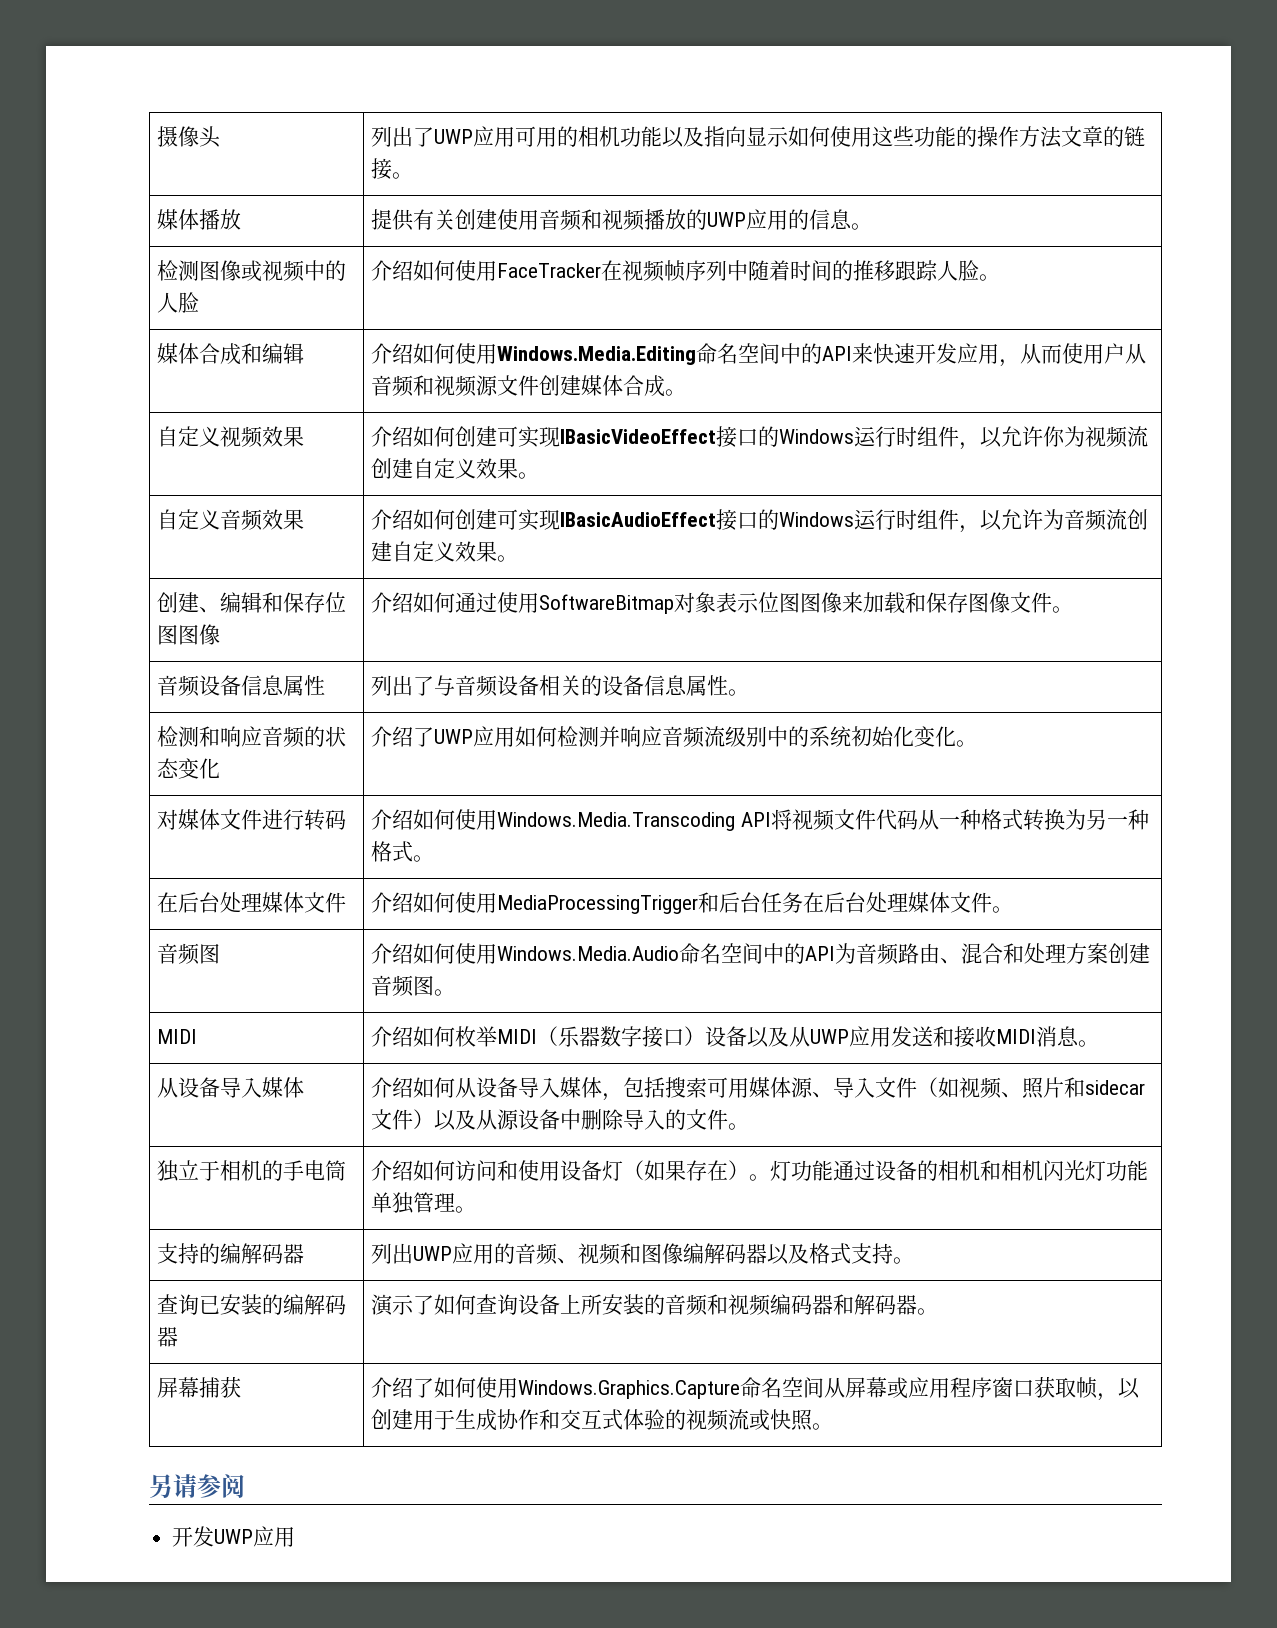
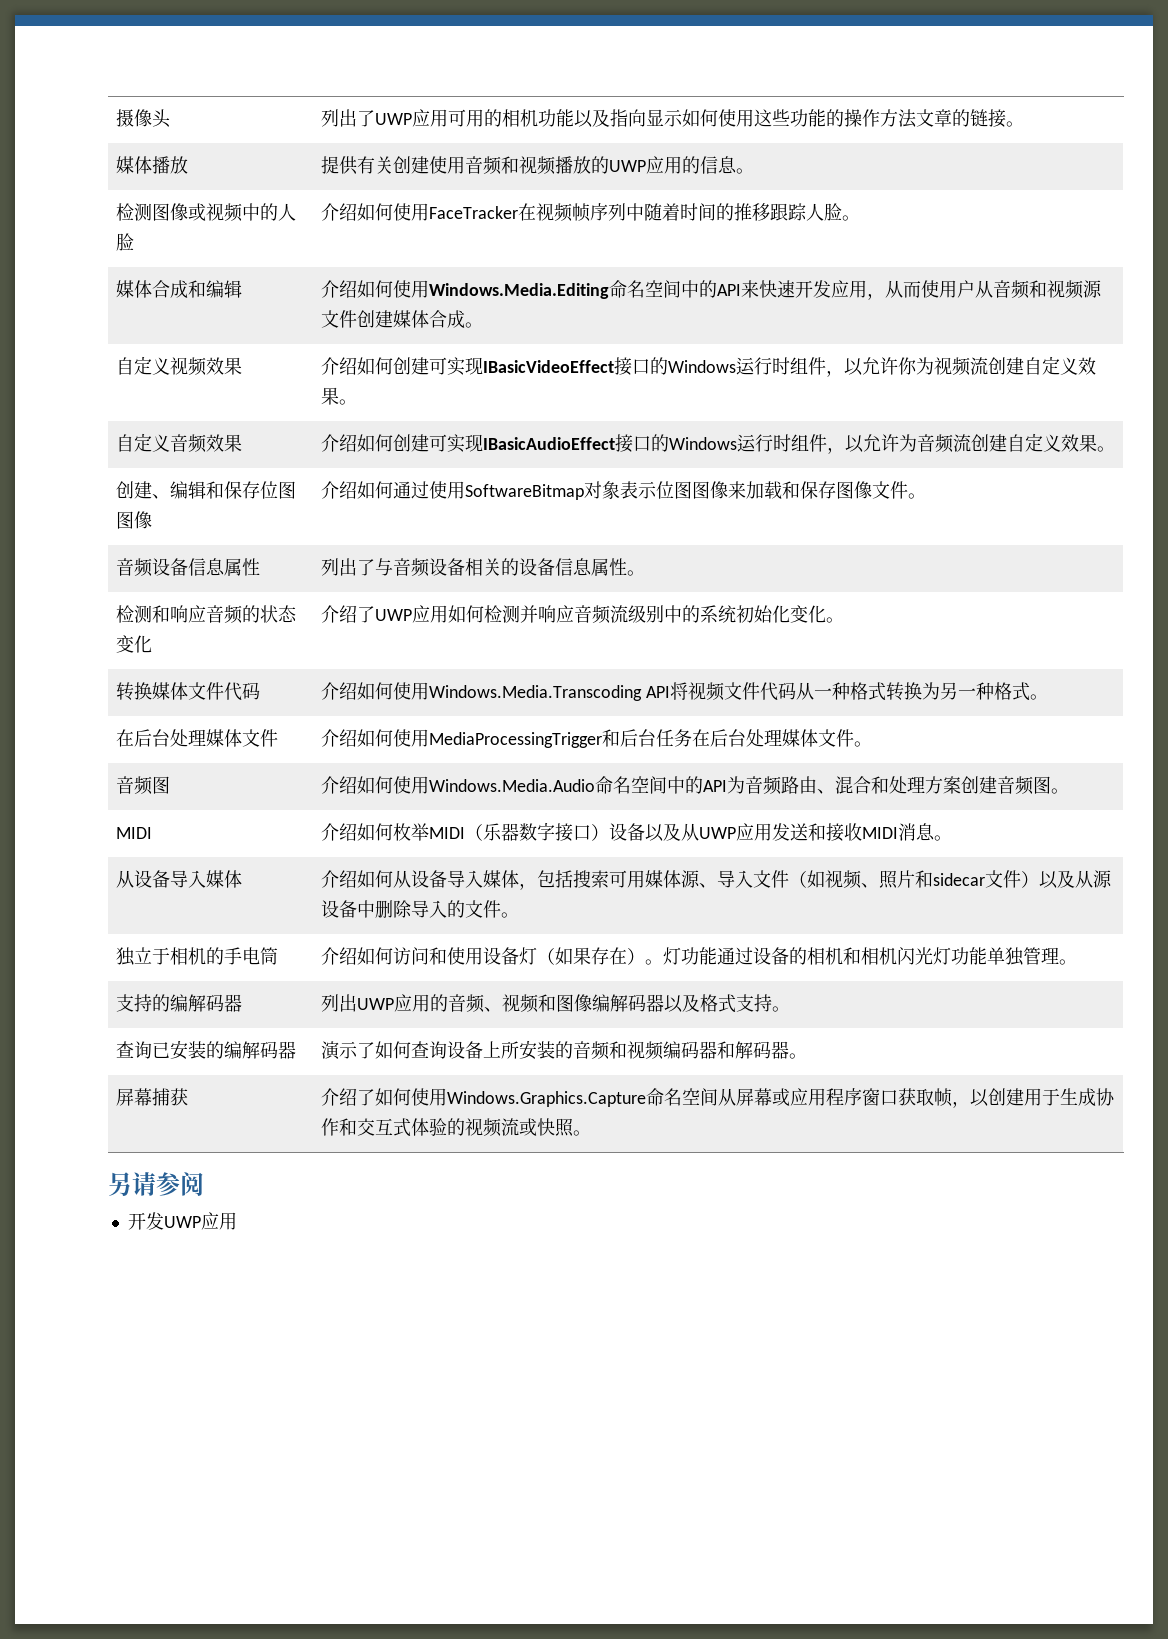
- 对媒体文件进行转码 | 介绍如何使用Windows.Media.Transcoding API将视频文件代码从一种格式转换为另一种格式。
+ 转换媒体文件代码 | 介绍如何使用Windows.Media.Transcoding API将视频文件代码从一种格式转换为另一种格式。

